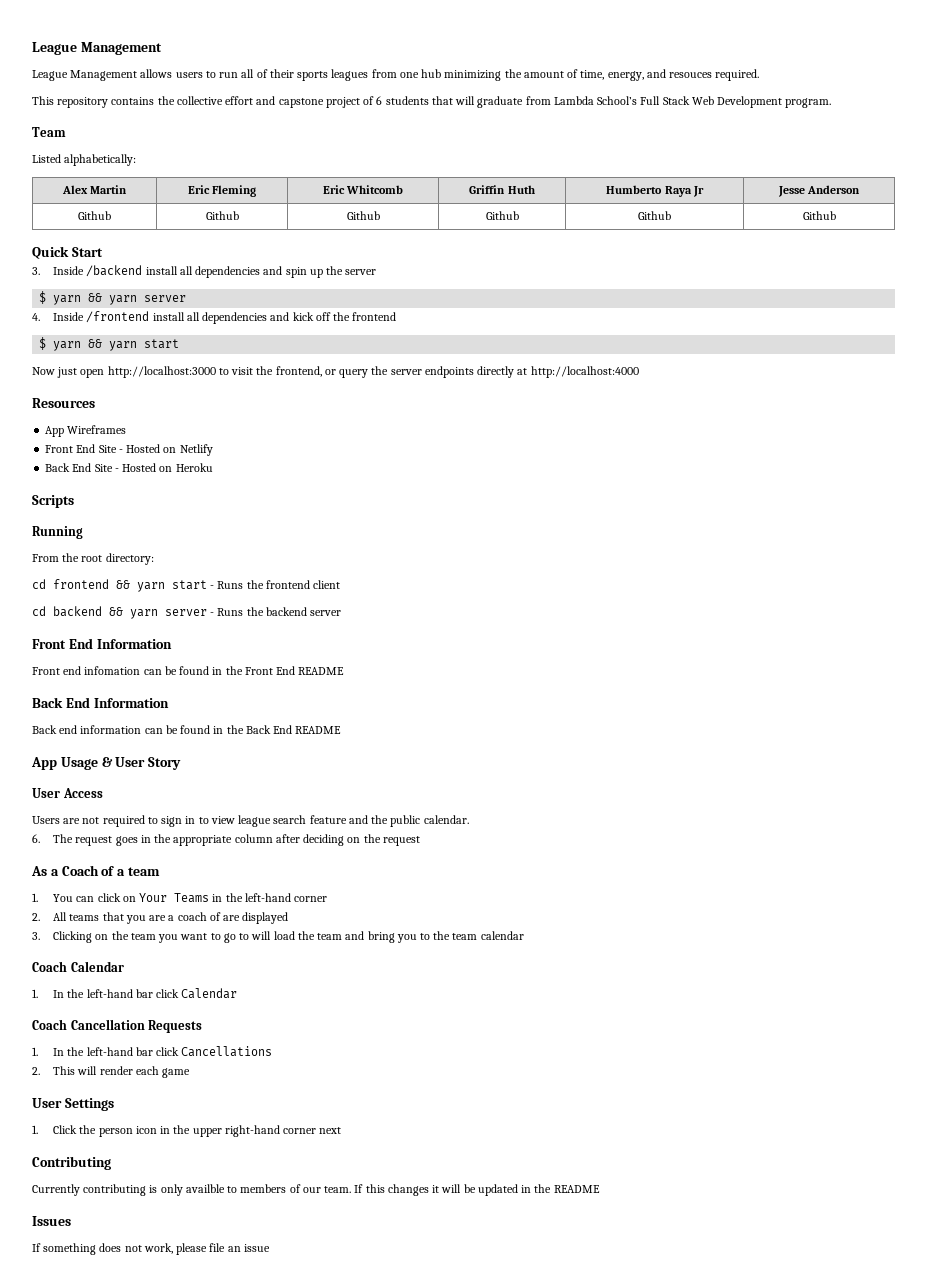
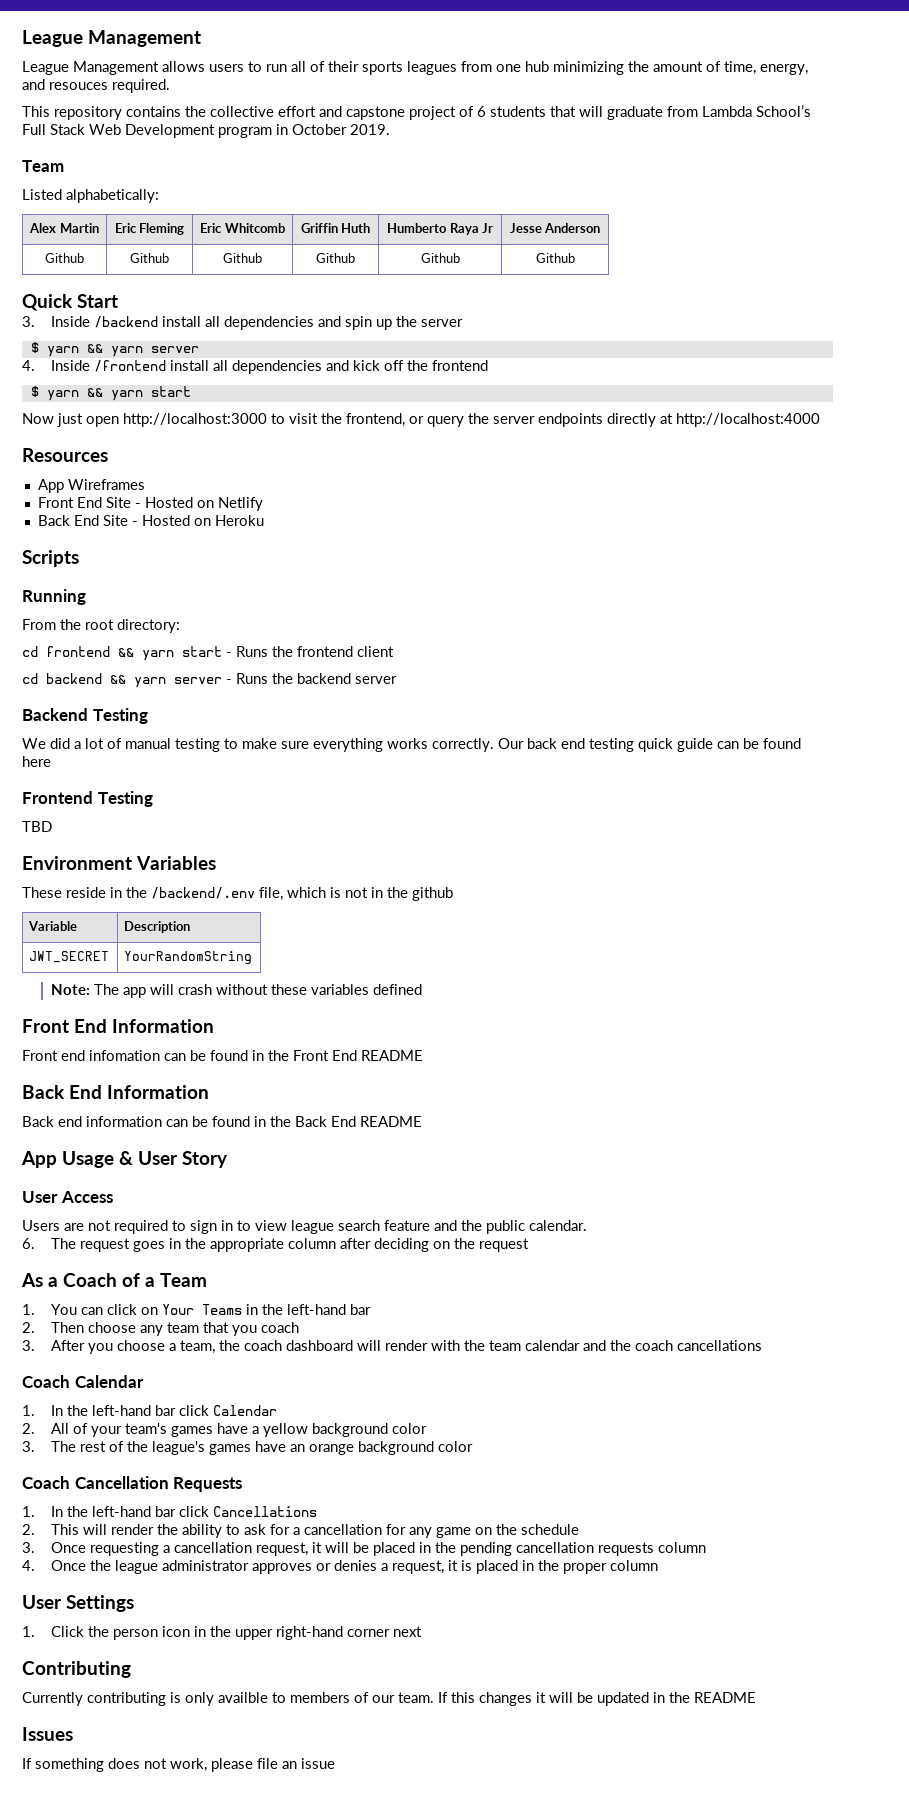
- This repository contains the collective effort and capstone project of 6 students that will graduate from Lambda School’s Full Stack Web Development program.
+ This repository contains the collective effort and capstone project of 6 students that will graduate from Lambda School’s Full Stack Web Development program in October 2019.
+ Backend Testing
+ We did a lot of manual testing to make sure everything works correctly. Our back end testing quick guide can be found here
+ Frontend Testing
+ TBD
+ Environment Variables
+ These reside in the /backend/.env file, which is not in the github
+ Variable | Description
+ JWT_SECRET | YourRandomString
+ Note: The app will crash without these variables defined
- As a Coach of a team
+ As a Coach of a Team
- 1. You can click on Your Teams in the left-hand corner
- 2. All teams that you are a coach of are displayed
- 3. Clicking on the team you want to go to will load the team and bring you to the team calendar
+ 1. You can click on Your Teams in the left-hand bar
+ 2. Then choose any team that you coach
+ 3. After you choose a team, the coach dashboard will render with the team calendar and the coach cancellations
+ 2. All of your team's games have a yellow background color
+ 3. The rest of the league's games have an orange background color
- 2. This will render each game
+ 2. This will render the ability to ask for a cancellation for any game on the schedule
+ 3. Once requesting a cancellation request, it will be placed in the pending cancellation requests column
+ 4. Once the league administrator approves or denies a request, it is placed in the proper column

